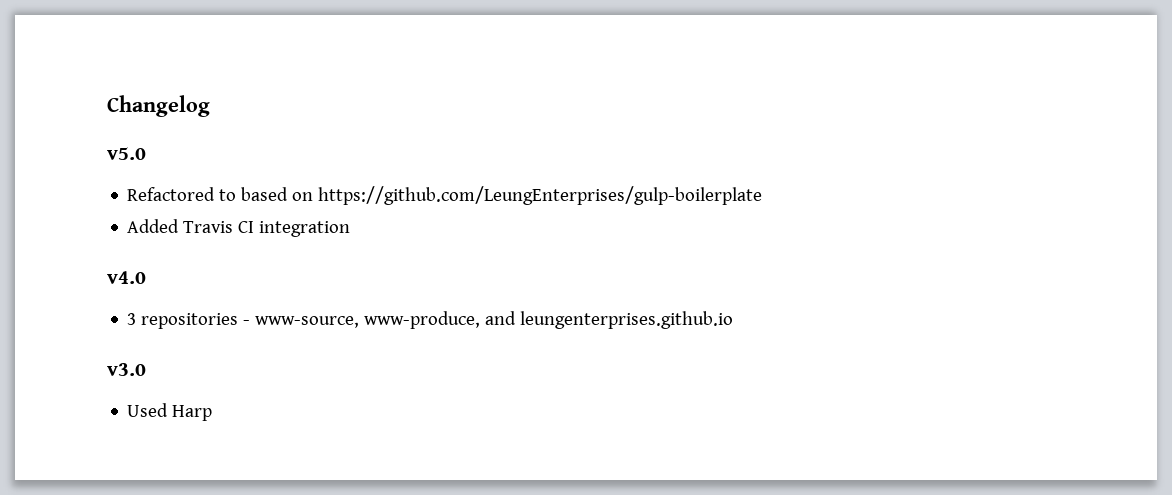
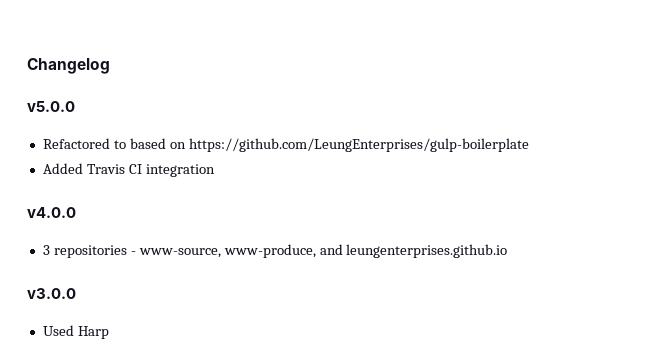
- v5.0
+ v5.0.0
- v4.0
+ v4.0.0
- v3.0
+ v3.0.0

